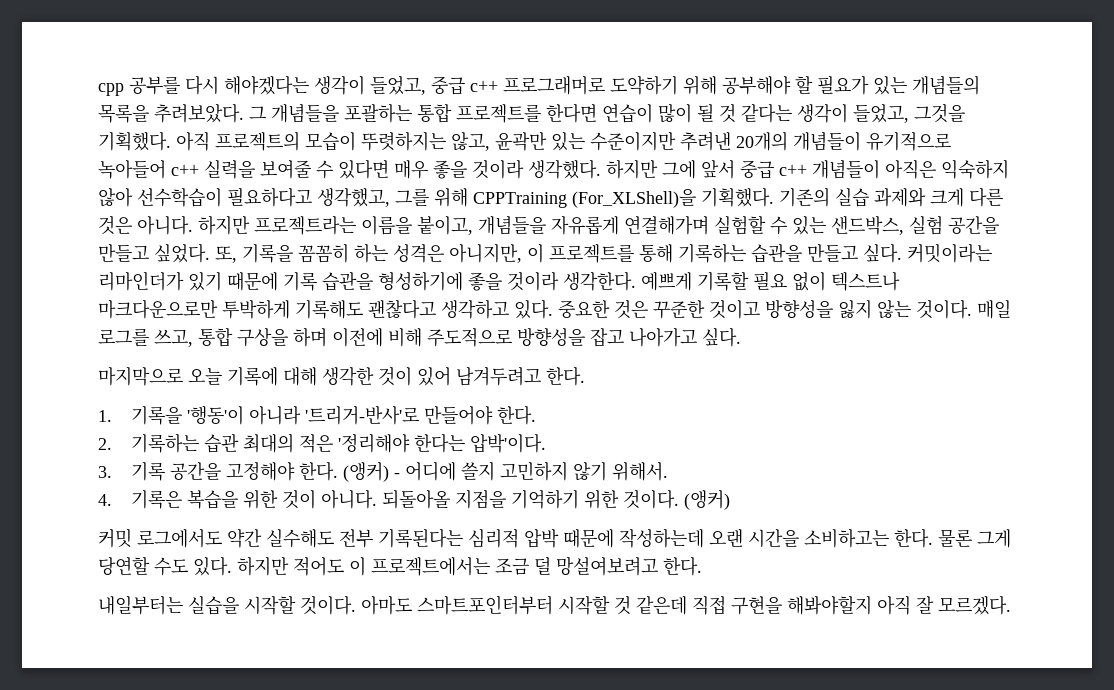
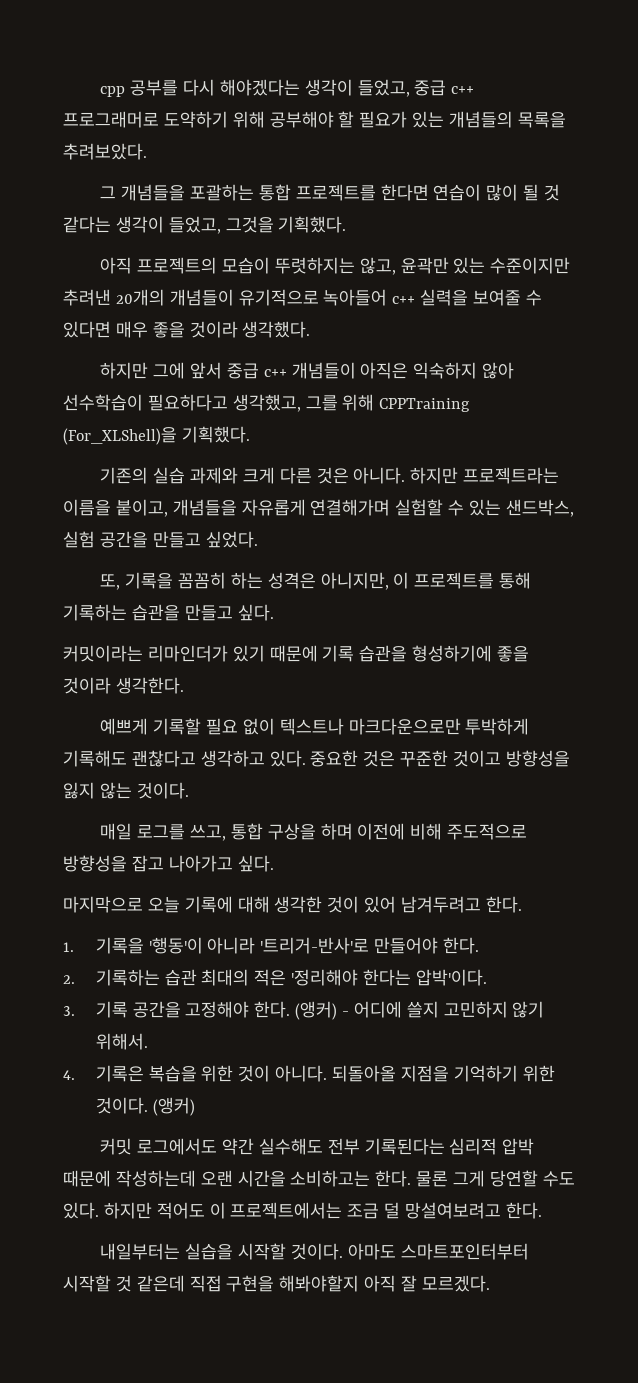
- cpp 공부를 다시 해야겠다는 생각이 들었고, 중급 c++ 프로그래머로 도약하기 위해 공부해야 할 필요가 있는 개념들의 목록을 추려보았다. 그 개념들을 포괄하는 통합 프로젝트를 한다면 연습이 많이 될 것 같다는 생각이 들었고, 그것을 기획했다. 아직 프로젝트의 모습이 뚜렷하지는 않고, 윤곽만 있는 수준이지만 추려낸 20개의 개념들이 유기적으로 녹아들어 c++ 실력을 보여줄 수 있다면 매우 좋을 것이라 생각했다. 하지만 그에 앞서 중급 c++ 개념들이 아직은 익숙하지 않아 선수학습이 필요하다고 생각했고, 그를 위해 CPPTraining (For_XLShell)을 기획했다. 기존의 실습 과제와 크게 다른 것은 아니다.
+ cpp 공부를 다시 해야겠다는 생각이 들었고, 중급 c++ 프로그래머로 도약하기 위해 공부해야 할 필요가 있는 개념들의 목록을 추려보았다.
+ 그 개념들을 포괄하는 통합 프로젝트를 한다면 연습이 많이 될 것 같다는 생각이 들었고, 그것을 기획했다.
+ 아직 프로젝트의 모습이 뚜렷하지는 않고, 윤곽만 있는 수준이지만 추려낸 20개의 개념들이 유기적으로 녹아들어 c++ 실력을 보여줄 수 있다면 매우 좋을 것이라 생각했다.
+ 하지만 그에 앞서 중급 c++ 개념들이 아직은 익숙하지 않아 선수학습이 필요하다고 생각했고, 그를 위해 CPPTraining (For_XLShell)을 기획했다.
+ 기존의 실습 과제와 크게 다른 것은 아니다.
- 하지만 프로젝트라는 이름을 붙이고, 개념들을 자유롭게 연결해가며 실험할 수 있는 샌드박스, 실험 공간을 만들고 싶었다. 또, 기록을 꼼꼼히 하는 성격은 아니지만, 이 프로젝트를 통해 기록하는 습관을 만들고 싶다. 커밋이라는 리마인더가 있기 때문에 기록 습관을 형성하기에 좋을 것이라 생각한다. 예쁘게 기록할 필요 없이 텍스트나 마크다운으로만 투박하게 기록해도 괜찮다고 생각하고 있다.
+ 하지만 프로젝트라는 이름을 붙이고, 개념들을 자유롭게 연결해가며 실험할 수 있는 샌드박스, 실험 공간을 만들고 싶었다.
+ 또, 기록을 꼼꼼히 하는 성격은 아니지만, 이 프로젝트를 통해 기록하는 습관을 만들고 싶다.
+ 커밋이라는 리마인더가 있기 때문에 기록 습관을 형성하기에 좋을 것이라 생각한다.
+ 예쁘게 기록할 필요 없이 텍스트나 마크다운으로만 투박하게 기록해도 괜찮다고 생각하고 있다.
- 중요한 것은 꾸준한 것이고 방향성을 잃지 않는 것이다. 매일 로그를 쓰고, 통합 구상을 하며 이전에 비해 주도적으로 방향성을 잡고 나아가고 싶다.
+ 중요한 것은 꾸준한 것이고 방향성을 잃지 않는 것이다.
+ 매일 로그를 쓰고, 통합 구상을 하며 이전에 비해 주도적으로 방향성을 잡고 나아가고 싶다.

